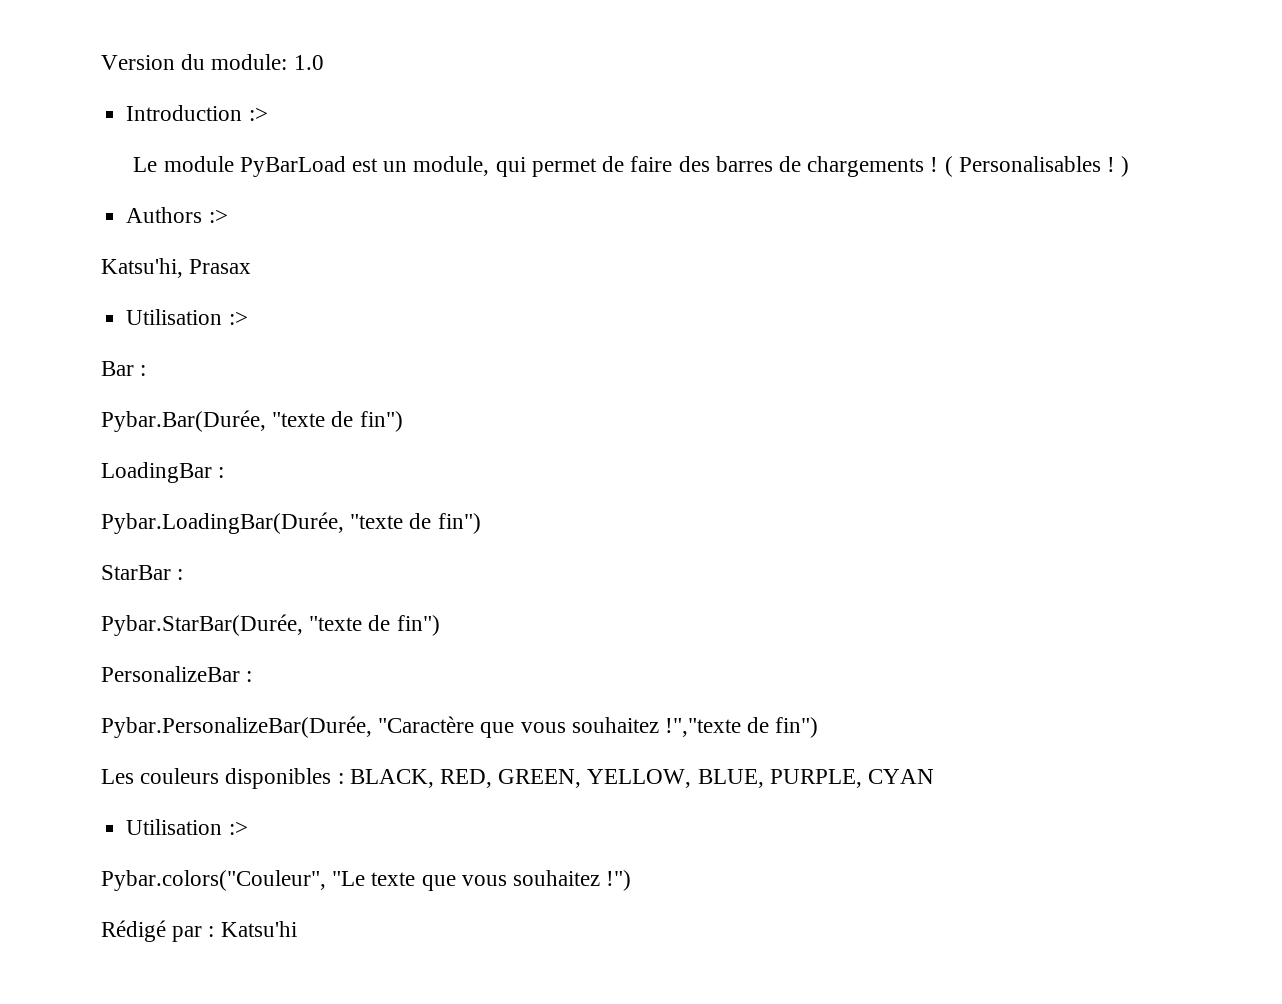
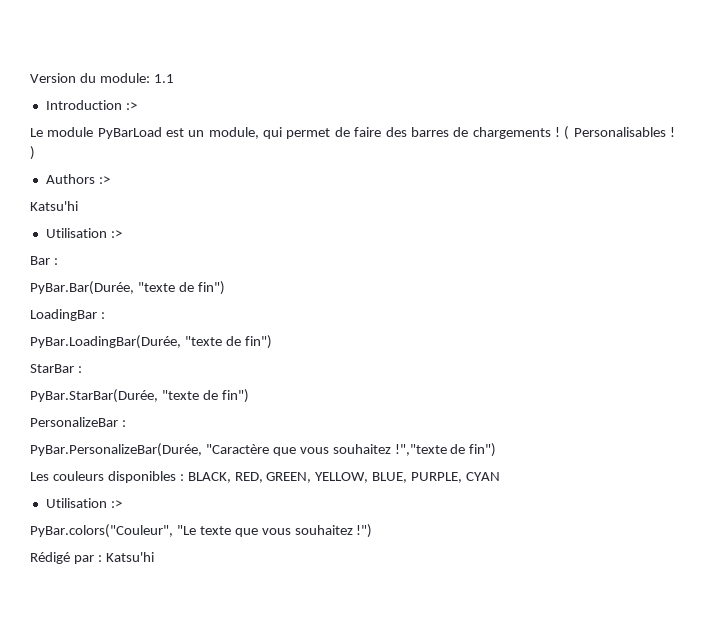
- Version du module: 1.0
+ Version du module: 1.1
  Authors :>
- Katsu'hi, Prasax
+ Katsu'hi
- Pybar.Bar(Durée, "texte de fin")
+ PyBar.Bar(Durée, "texte de fin")
- Pybar.LoadingBar(Durée, "texte de fin")
+ PyBar.LoadingBar(Durée, "texte de fin")
- Pybar.StarBar(Durée, "texte de fin")
+ PyBar.StarBar(Durée, "texte de fin")
- Pybar.PersonalizeBar(Durée, "Caractère que vous souhaitez !","texte de fin")
+ PyBar.PersonalizeBar(Durée, "Caractère que vous souhaitez !","texte de fin")
- Pybar.colors("Couleur", "Le texte que vous souhaitez !")
+ PyBar.colors("Couleur", "Le texte que vous souhaitez !")

